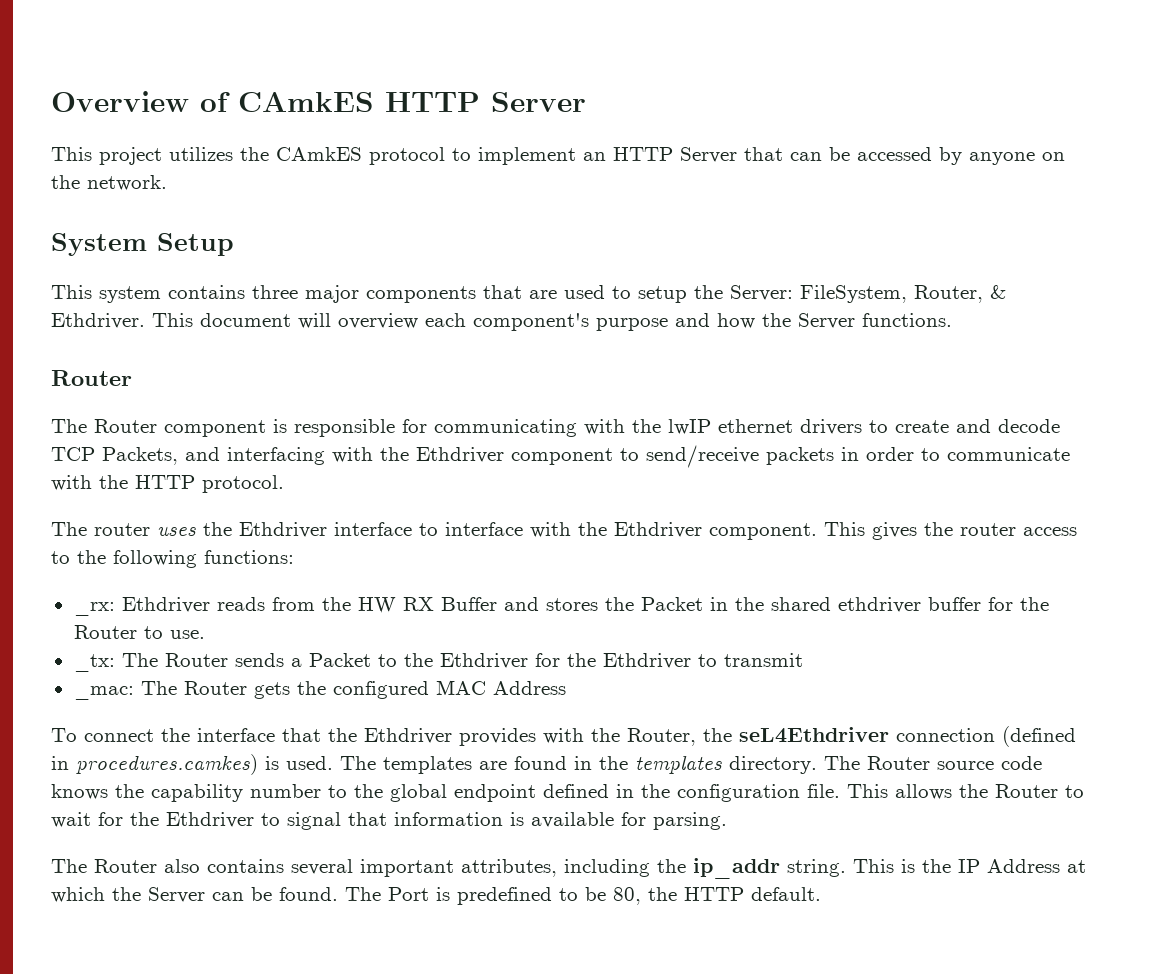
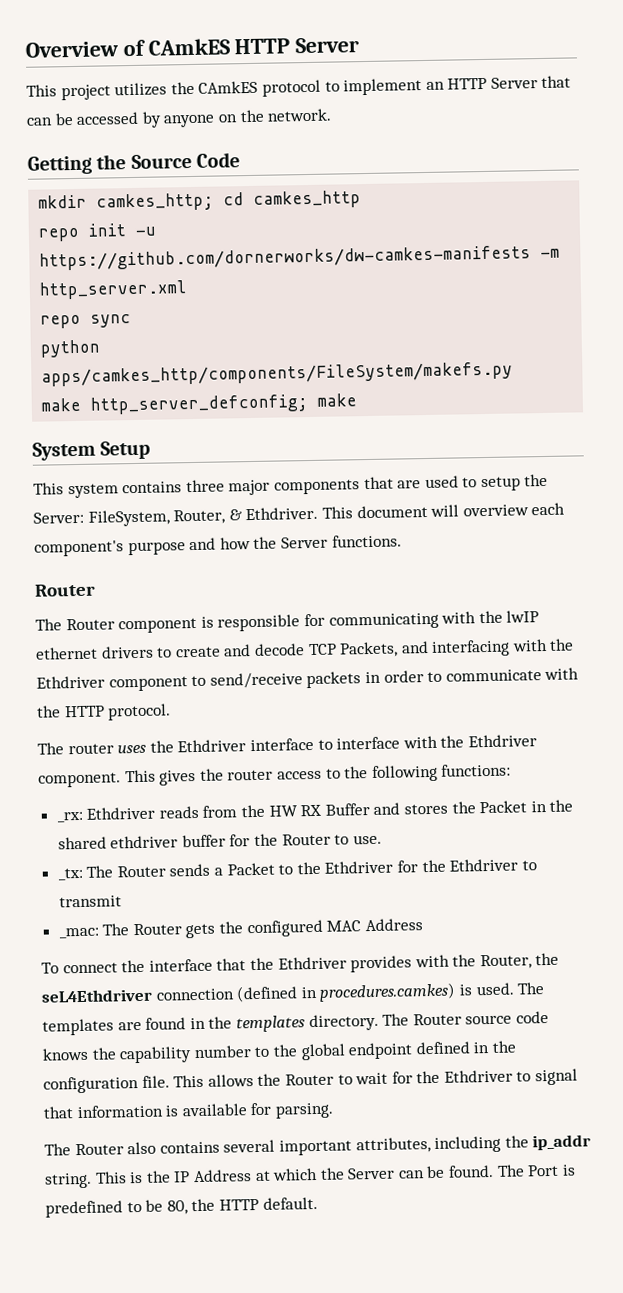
+ Getting the Source Code
+ mkdir camkes_http; cd camkes_http
+ repo init -u https://github.com/dornerworks/dw-camkes-manifests -m http_server.xml
+ repo sync
+ python apps/camkes_http/components/FileSystem/makefs.py
+ make http_server_defconfig; make

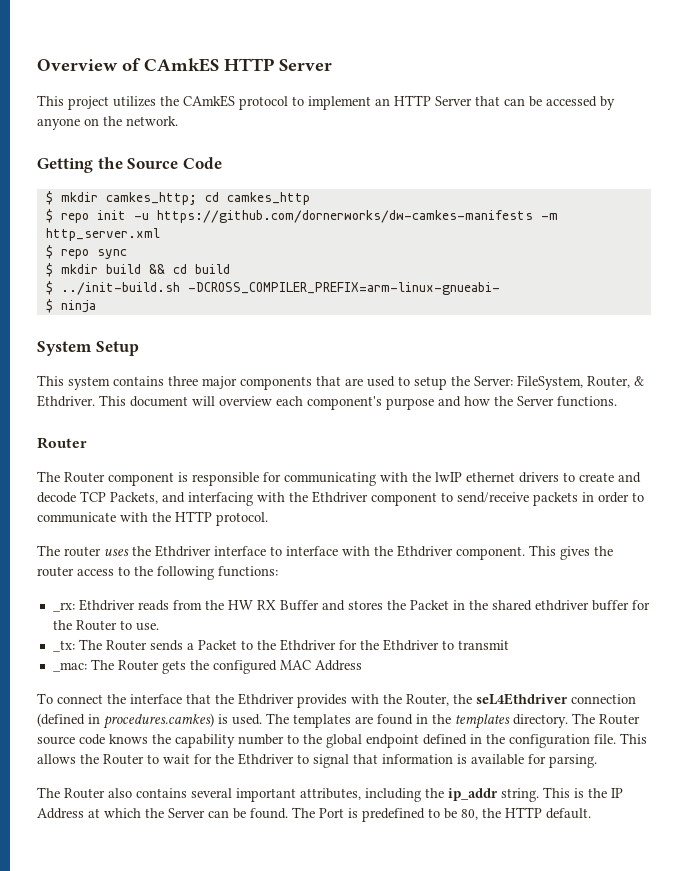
- mkdir camkes_http; cd camkes_http
+ $ mkdir camkes_http; cd camkes_http
- repo init -u https://github.com/dornerworks/dw-camkes-manifests -m http_server.xml
+ $ repo init -u https://github.com/dornerworks/dw-camkes-manifests -m http_server.xml
- repo sync
+ $ repo sync
- python apps/camkes_http/components/FileSystem/makefs.py
- make http_server_defconfig; make
+ $ mkdir build && cd build
+ $ ../init-build.sh -DCROSS_COMPILER_PREFIX=arm-linux-gnueabi-
+ $ ninja

